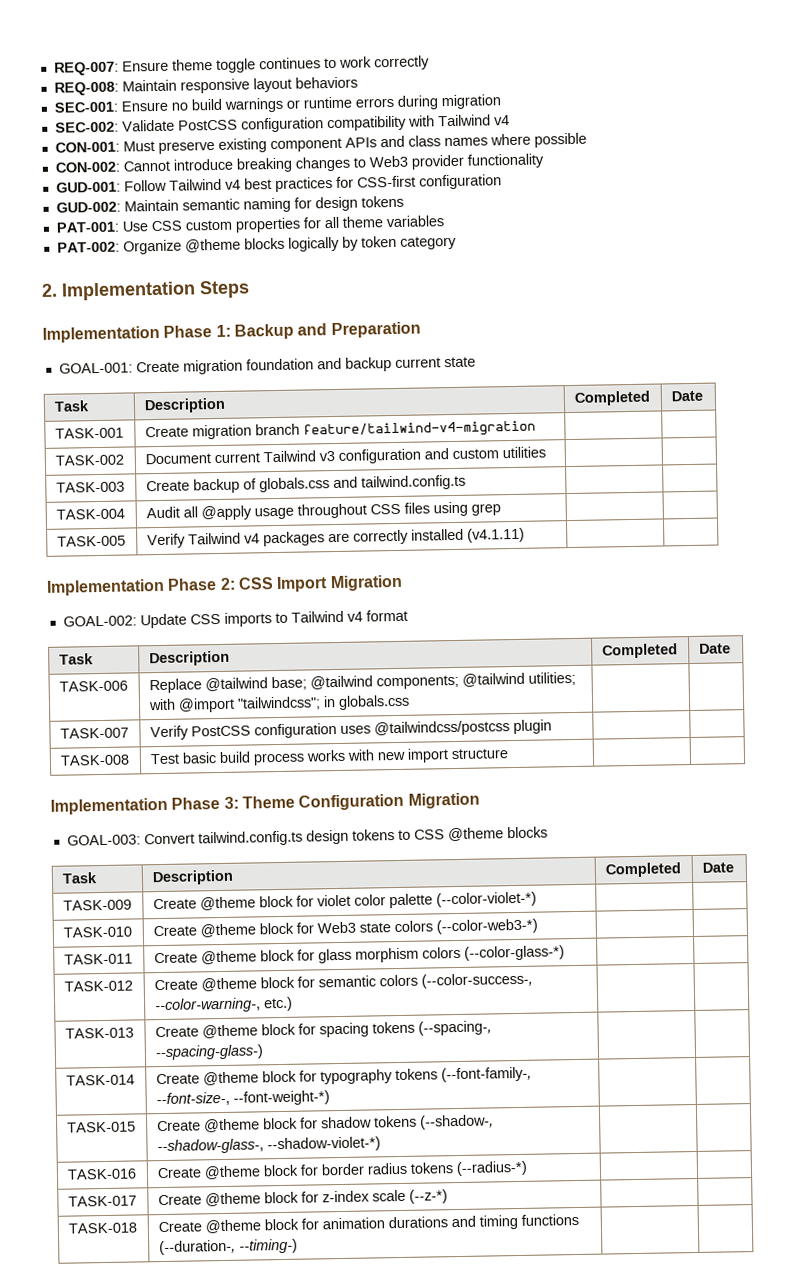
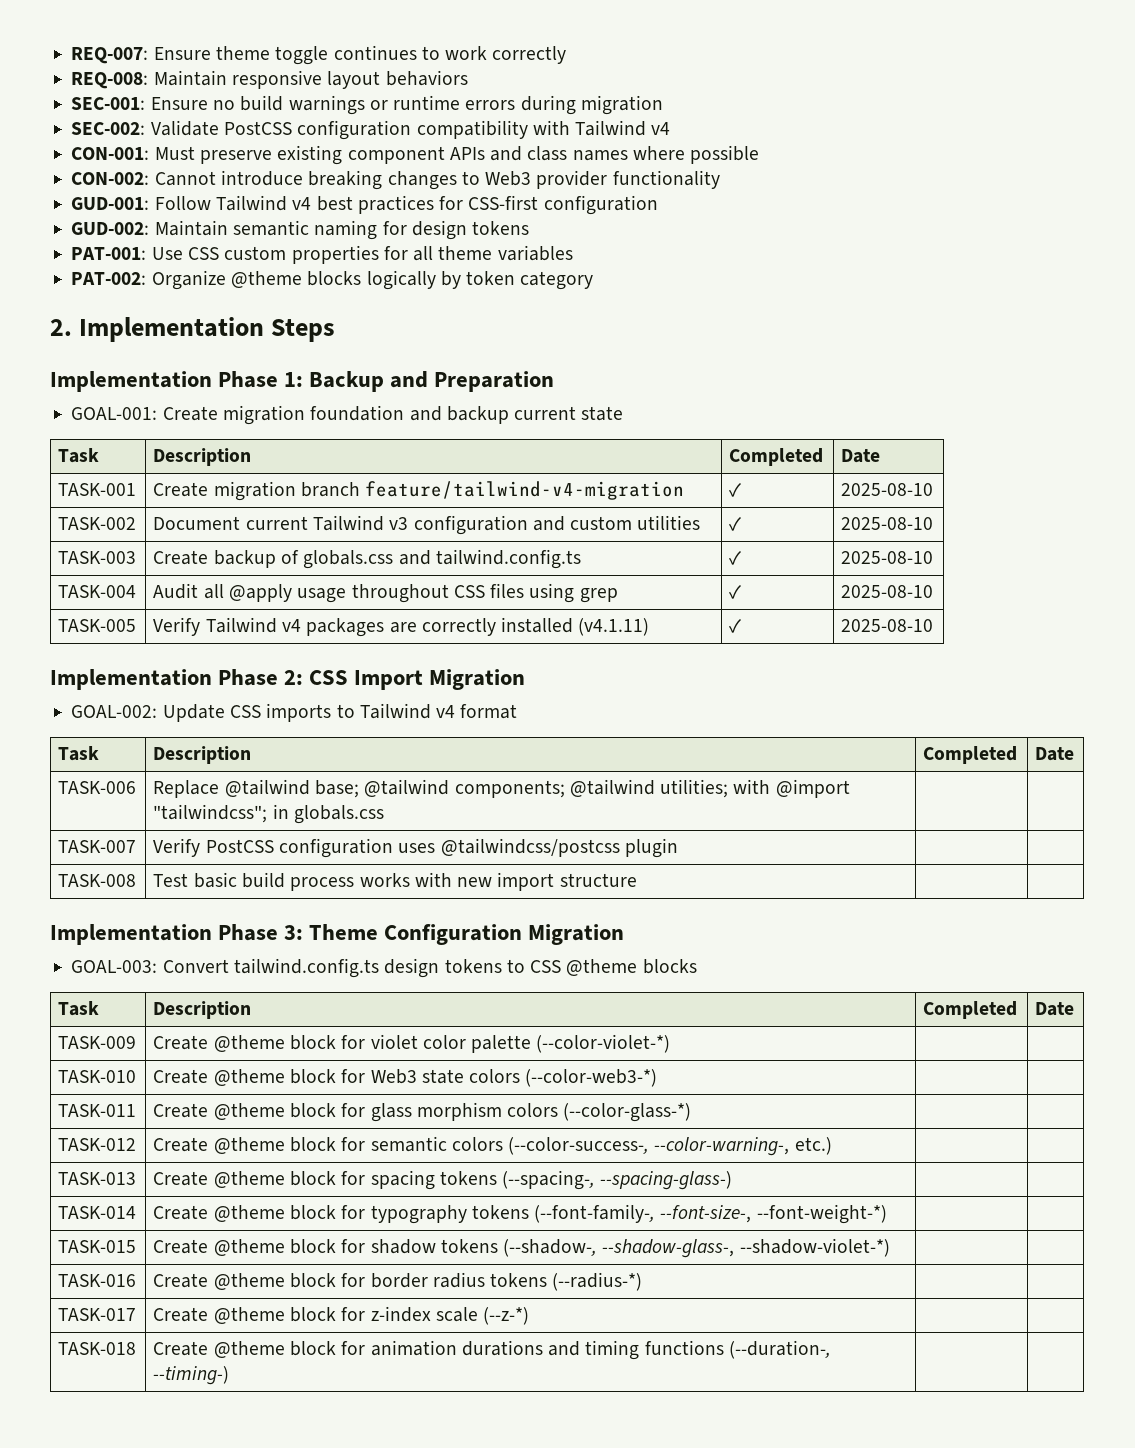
- TASK-001 | Create migration branch feature/tailwind-v4-migration | |
+ TASK-001 | Create migration branch feature/tailwind-v4-migration | ✓ | 2025-08-10
- TASK-002 | Document current Tailwind v3 configuration and custom utilities | |
+ TASK-002 | Document current Tailwind v3 configuration and custom utilities | ✓ | 2025-08-10
- TASK-003 | Create backup of globals.css and tailwind.config.ts | |
+ TASK-003 | Create backup of globals.css and tailwind.config.ts | ✓ | 2025-08-10
- TASK-004 | Audit all @apply usage throughout CSS files using grep | |
+ TASK-004 | Audit all @apply usage throughout CSS files using grep | ✓ | 2025-08-10
- TASK-005 | Verify Tailwind v4 packages are correctly installed (v4.1.11) | |
+ TASK-005 | Verify Tailwind v4 packages are correctly installed (v4.1.11) | ✓ | 2025-08-10

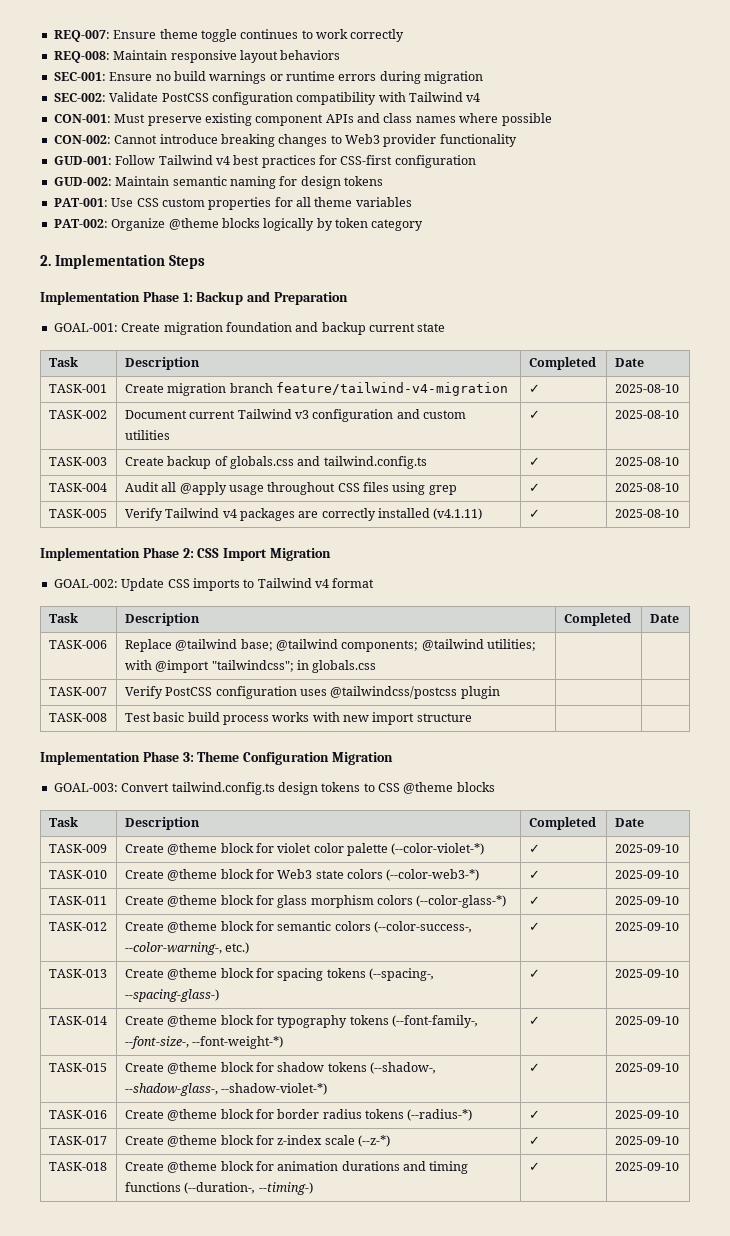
- TASK-009 | Create @theme block for violet color palette (--color-violet-*) | |
+ TASK-009 | Create @theme block for violet color palette (--color-violet-*) | ✓ | 2025-09-10
- TASK-010 | Create @theme block for Web3 state colors (--color-web3-*) | |
+ TASK-010 | Create @theme block for Web3 state colors (--color-web3-*) | ✓ | 2025-09-10
- TASK-011 | Create @theme block for glass morphism colors (--color-glass-*) | |
+ TASK-011 | Create @theme block for glass morphism colors (--color-glass-*) | ✓ | 2025-09-10
- TASK-012 | Create @theme block for semantic colors (--color-success-, --color-warning-, etc.) | |
+ TASK-012 | Create @theme block for semantic colors (--color-success-, --color-warning-, etc.) | ✓ | 2025-09-10
- TASK-013 | Create @theme block for spacing tokens (--spacing-, --spacing-glass-) | |
+ TASK-013 | Create @theme block for spacing tokens (--spacing-, --spacing-glass-) | ✓ | 2025-09-10
- TASK-014 | Create @theme block for typography tokens (--font-family-, --font-size-, --font-weight-*) | |
+ TASK-014 | Create @theme block for typography tokens (--font-family-, --font-size-, --font-weight-*) | ✓ | 2025-09-10
- TASK-015 | Create @theme block for shadow tokens (--shadow-, --shadow-glass-, --shadow-violet-*) | |
+ TASK-015 | Create @theme block for shadow tokens (--shadow-, --shadow-glass-, --shadow-violet-*) | ✓ | 2025-09-10
- TASK-016 | Create @theme block for border radius tokens (--radius-*) | |
+ TASK-016 | Create @theme block for border radius tokens (--radius-*) | ✓ | 2025-09-10
- TASK-017 | Create @theme block for z-index scale (--z-*) | |
+ TASK-017 | Create @theme block for z-index scale (--z-*) | ✓ | 2025-09-10
- TASK-018 | Create @theme block for animation durations and timing functions (--duration-, --timing-) | |
+ TASK-018 | Create @theme block for animation durations and timing functions (--duration-, --timing-) | ✓ | 2025-09-10

